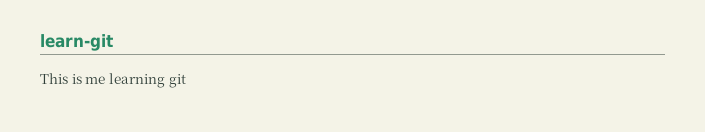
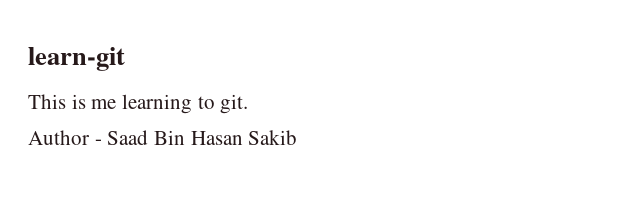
- This is me learning git
+ This is me learning to git.
+ Author - Saad Bin Hasan Sakib

